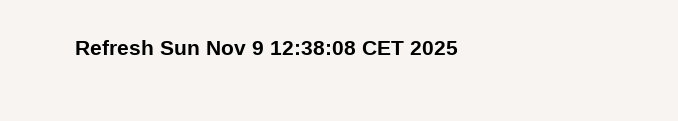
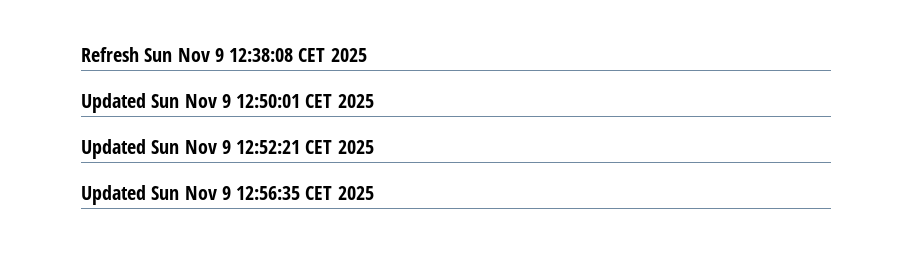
+ Updated Sun Nov 9 12:50:01 CET 2025
+ Updated Sun Nov 9 12:52:21 CET 2025
+ Updated Sun Nov 9 12:56:35 CET 2025

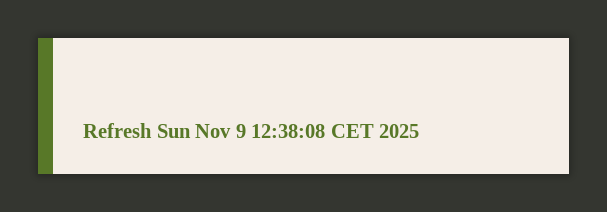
- Updated Sun Nov 9 12:50:01 CET 2025
- Updated Sun Nov 9 12:52:21 CET 2025
- Updated Sun Nov 9 12:56:35 CET 2025

